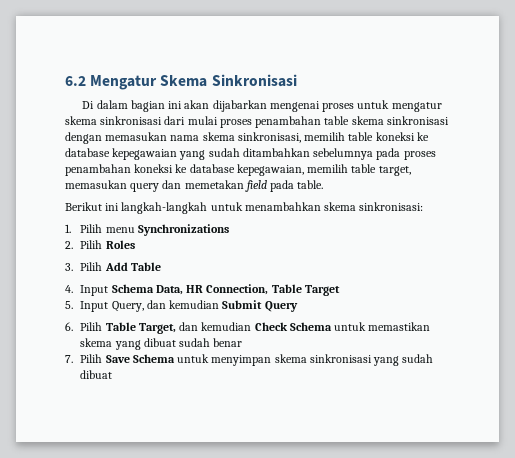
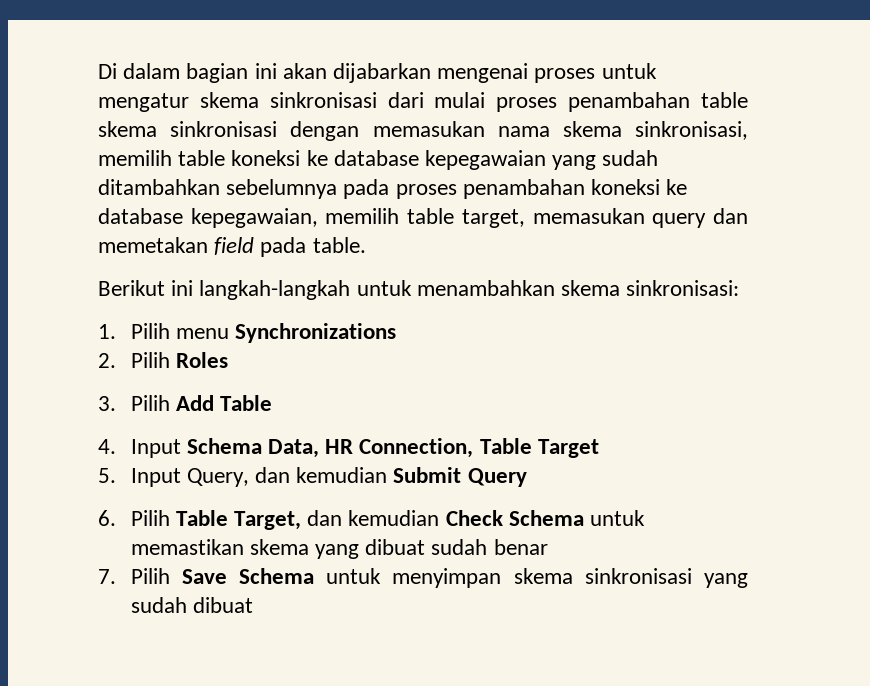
- 6.2 Mengatur Skema Sinkronisasi

